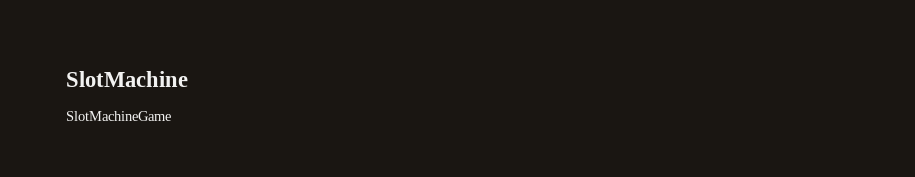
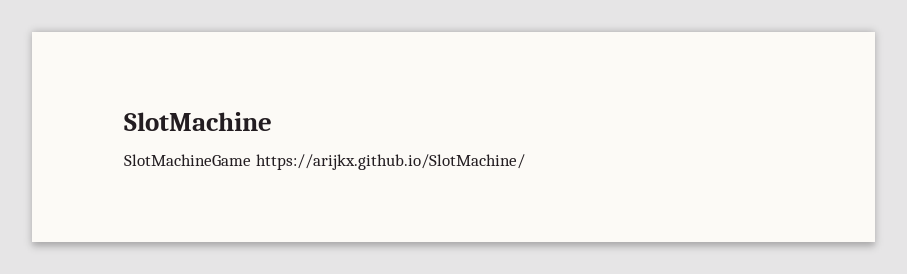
- SlotMachineGame
+ SlotMachineGame https://arijkx.github.io/SlotMachine/

